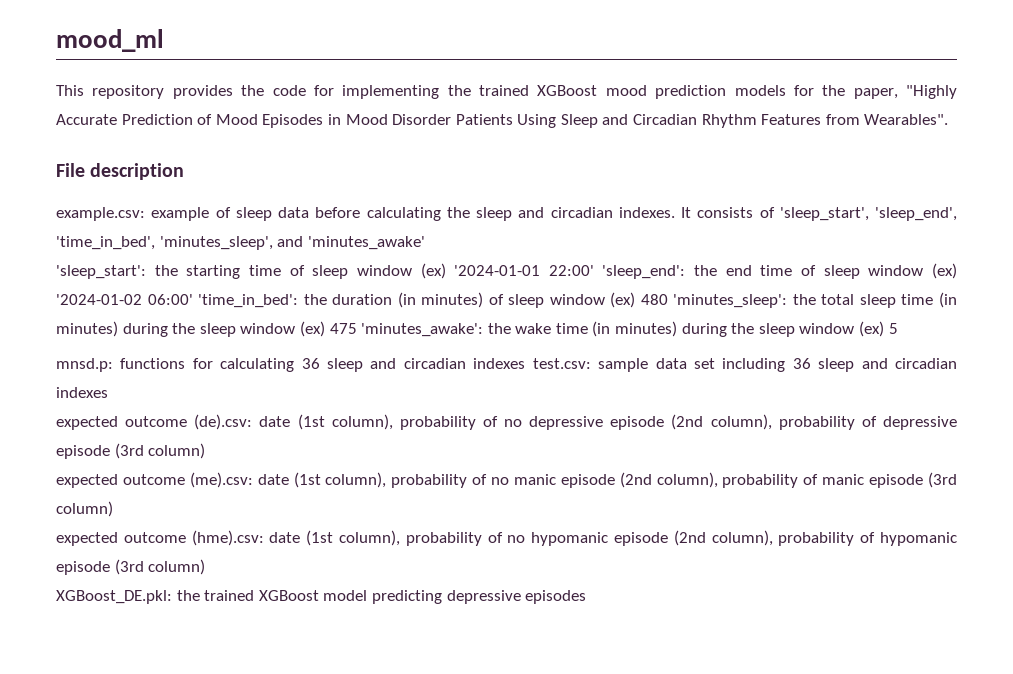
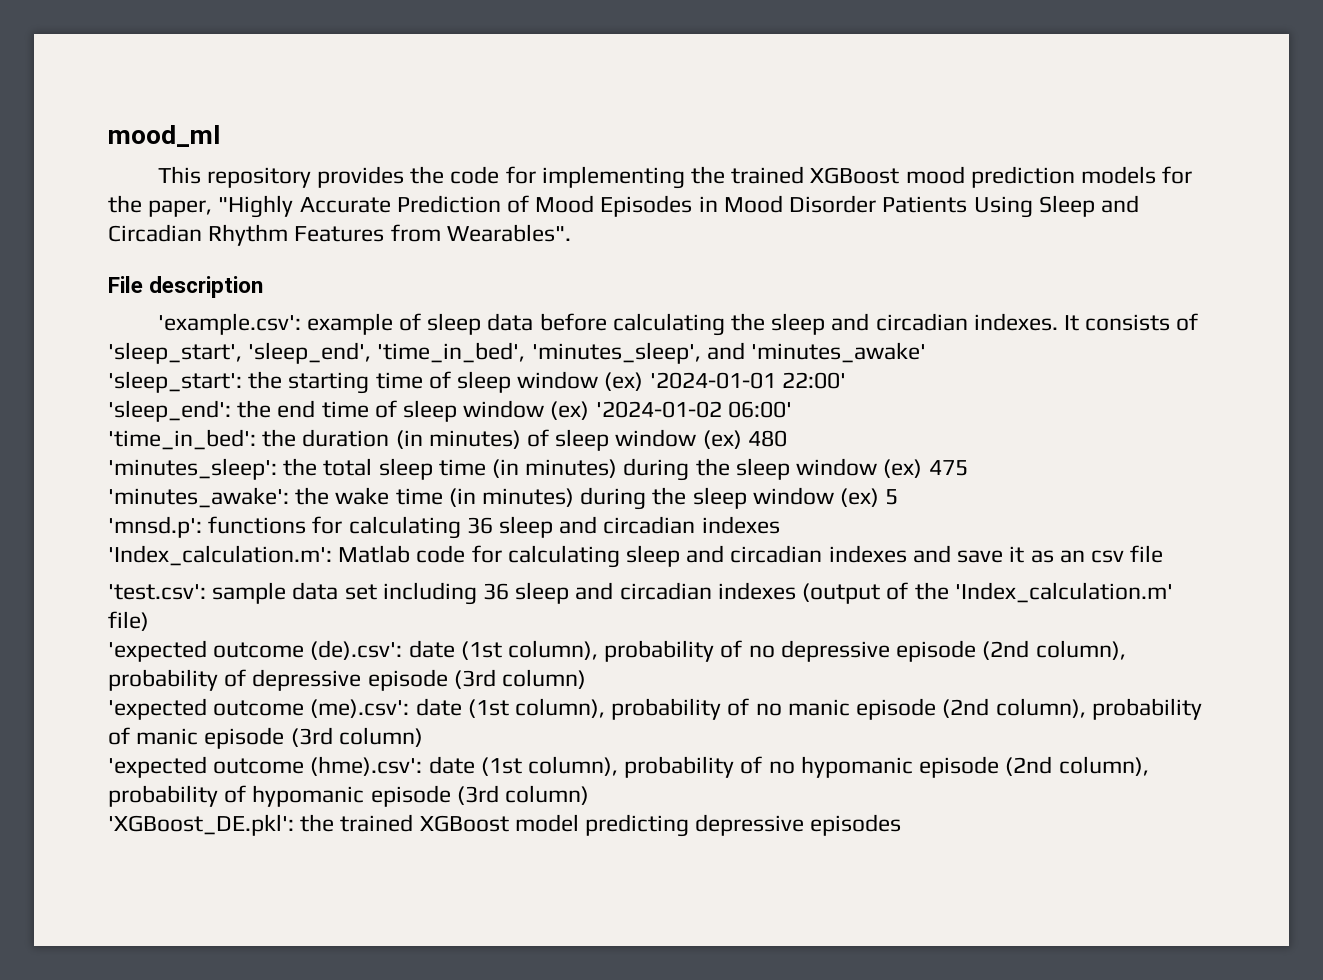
- example.csv: example of sleep data before calculating the sleep and circadian indexes.
+ 'example.csv': example of sleep data before calculating the sleep and circadian indexes.
- 'sleep_start': the starting time of sleep window (ex) '2024-01-01 22:00' 'sleep_end': the end time of sleep window (ex) '2024-01-02 06:00' 'time_in_bed': the duration (in minutes) of sleep window (ex) 480 'minutes_sleep': the total sleep time (in minutes) during the sleep window (ex) 475 'minutes_awake': the wake time (in minutes) during the sleep window (ex) 5
+ 'sleep_start': the starting time of sleep window (ex) '2024-01-01 22:00'
+ 'sleep_end': the end time of sleep window (ex) '2024-01-02 06:00'
+ 'time_in_bed': the duration (in minutes) of sleep window (ex) 480
+ 'minutes_sleep': the total sleep time (in minutes) during the sleep window (ex) 475
+ 'minutes_awake': the wake time (in minutes) during the sleep window (ex) 5
- mnsd.p: functions for calculating 36 sleep and circadian indexes test.csv: sample data set including 36 sleep and circadian indexes
- expected outcome (de).csv: date (1st column), probability of no depressive episode (2nd column), probability of depressive episode (3rd column)
+ 'mnsd.p': functions for calculating 36 sleep and circadian indexes
+ 'Index_calculation.m': Matlab code for calculating sleep and circadian indexes and save it as an csv file
+ 'test.csv': sample data set including 36 sleep and circadian indexes (output of the 'Index_calculation.m' file)
+ 'expected outcome (de).csv': date (1st column), probability of no depressive episode (2nd column), probability of depressive episode (3rd column)
- expected outcome (me).csv: date (1st column), probability of no manic episode (2nd column), probability of manic episode (3rd column)
+ 'expected outcome (me).csv': date (1st column), probability of no manic episode (2nd column), probability of manic episode (3rd column)
- expected outcome (hme).csv: date (1st column), probability of no hypomanic episode (2nd column), probability of hypomanic episode (3rd column)
+ 'expected outcome (hme).csv': date (1st column), probability of no hypomanic episode (2nd column), probability of hypomanic episode (3rd column)
- XGBoost_DE.pkl: the trained XGBoost model predicting depressive episodes
+ 'XGBoost_DE.pkl': the trained XGBoost model predicting depressive episodes

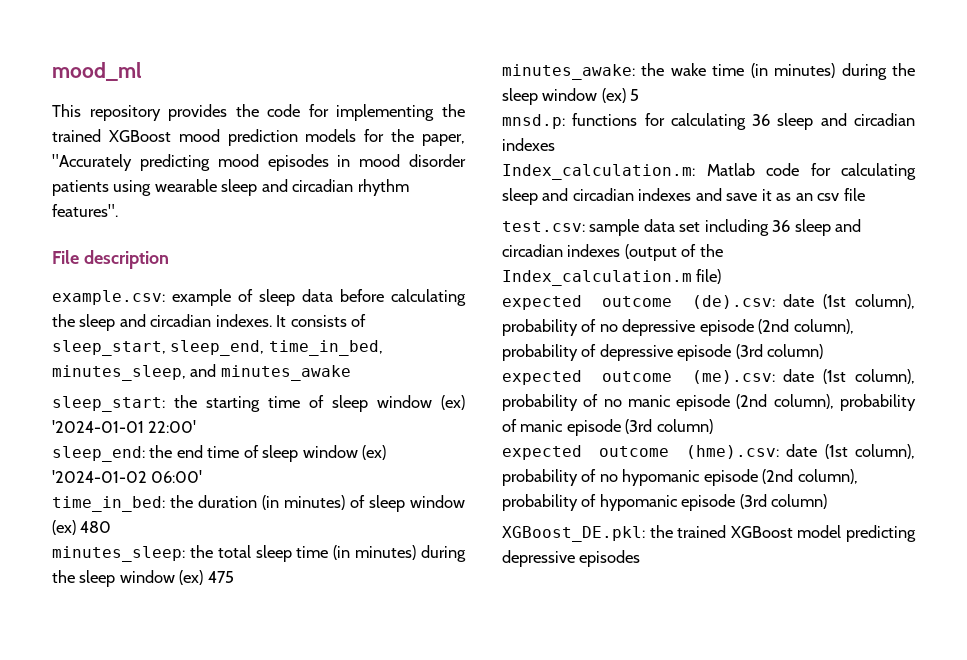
- This repository provides the code for implementing the trained XGBoost mood prediction models for the paper, "Highly Accurate Prediction of Mood Episodes in Mood Disorder Patients Using Sleep and Circadian Rhythm Features from Wearables".
+ This repository provides the code for implementing the trained XGBoost mood prediction models for the paper, "Accurately predicting mood episodes in mood disorder patients using wearable sleep and circadian rhythm features".
- 'example.csv': example of sleep data before calculating the sleep and circadian indexes.
+ example.csv: example of sleep data before calculating the sleep and circadian indexes.
- It consists of 'sleep_start', 'sleep_end', 'time_in_bed', 'minutes_sleep', and 'minutes_awake'
- 'sleep_start': the starting time of sleep window (ex) '2024-01-01 22:00'
+ It consists of sleep_start, sleep_end, time_in_bed, minutes_sleep, and minutes_awake
+ sleep_start: the starting time of sleep window (ex) '2024-01-01 22:00'
- 'sleep_end': the end time of sleep window (ex) '2024-01-02 06:00'
+ sleep_end: the end time of sleep window (ex) '2024-01-02 06:00'
- 'time_in_bed': the duration (in minutes) of sleep window (ex) 480
+ time_in_bed: the duration (in minutes) of sleep window (ex) 480
- 'minutes_sleep': the total sleep time (in minutes) during the sleep window (ex) 475
+ minutes_sleep: the total sleep time (in minutes) during the sleep window (ex) 475
- 'minutes_awake': the wake time (in minutes) during the sleep window (ex) 5
+ minutes_awake: the wake time (in minutes) during the sleep window (ex) 5
- 'mnsd.p': functions for calculating 36 sleep and circadian indexes
+ mnsd.p: functions for calculating 36 sleep and circadian indexes
- 'Index_calculation.m': Matlab code for calculating sleep and circadian indexes and save it as an csv file
+ Index_calculation.m: Matlab code for calculating sleep and circadian indexes and save it as an csv file
- 'test.csv': sample data set including 36 sleep and circadian indexes (output of the 'Index_calculation.m' file)
+ test.csv: sample data set including 36 sleep and circadian indexes (output of the Index_calculation.m file)
- 'expected outcome (de).csv': date (1st column), probability of no depressive episode (2nd column), probability of depressive episode (3rd column)
+ expected outcome (de).csv: date (1st column), probability of no depressive episode (2nd column), probability of depressive episode (3rd column)
- 'expected outcome (me).csv': date (1st column), probability of no manic episode (2nd column), probability of manic episode (3rd column)
+ expected outcome (me).csv: date (1st column), probability of no manic episode (2nd column), probability of manic episode (3rd column)
- 'expected outcome (hme).csv': date (1st column), probability of no hypomanic episode (2nd column), probability of hypomanic episode (3rd column)
+ expected outcome (hme).csv: date (1st column), probability of no hypomanic episode (2nd column), probability of hypomanic episode (3rd column)
- 'XGBoost_DE.pkl': the trained XGBoost model predicting depressive episodes
+ XGBoost_DE.pkl: the trained XGBoost model predicting depressive episodes

